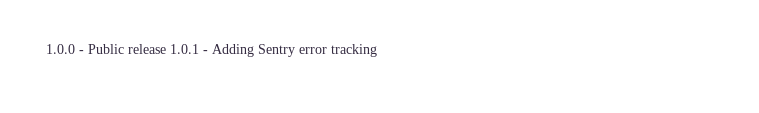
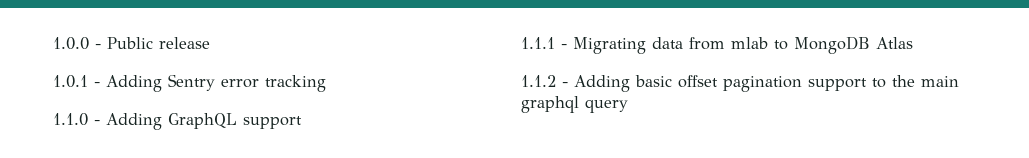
- 1.0.0 - Public release 1.0.1 - Adding Sentry error tracking
+ 1.0.0 - Public release
+ 1.0.1 - Adding Sentry error tracking
+ 1.1.0 - Adding GraphQL support
+ 1.1.1 - Migrating data from mlab to MongoDB Atlas
+ 1.1.2 - Adding basic offset pagination support to the main graphql query

